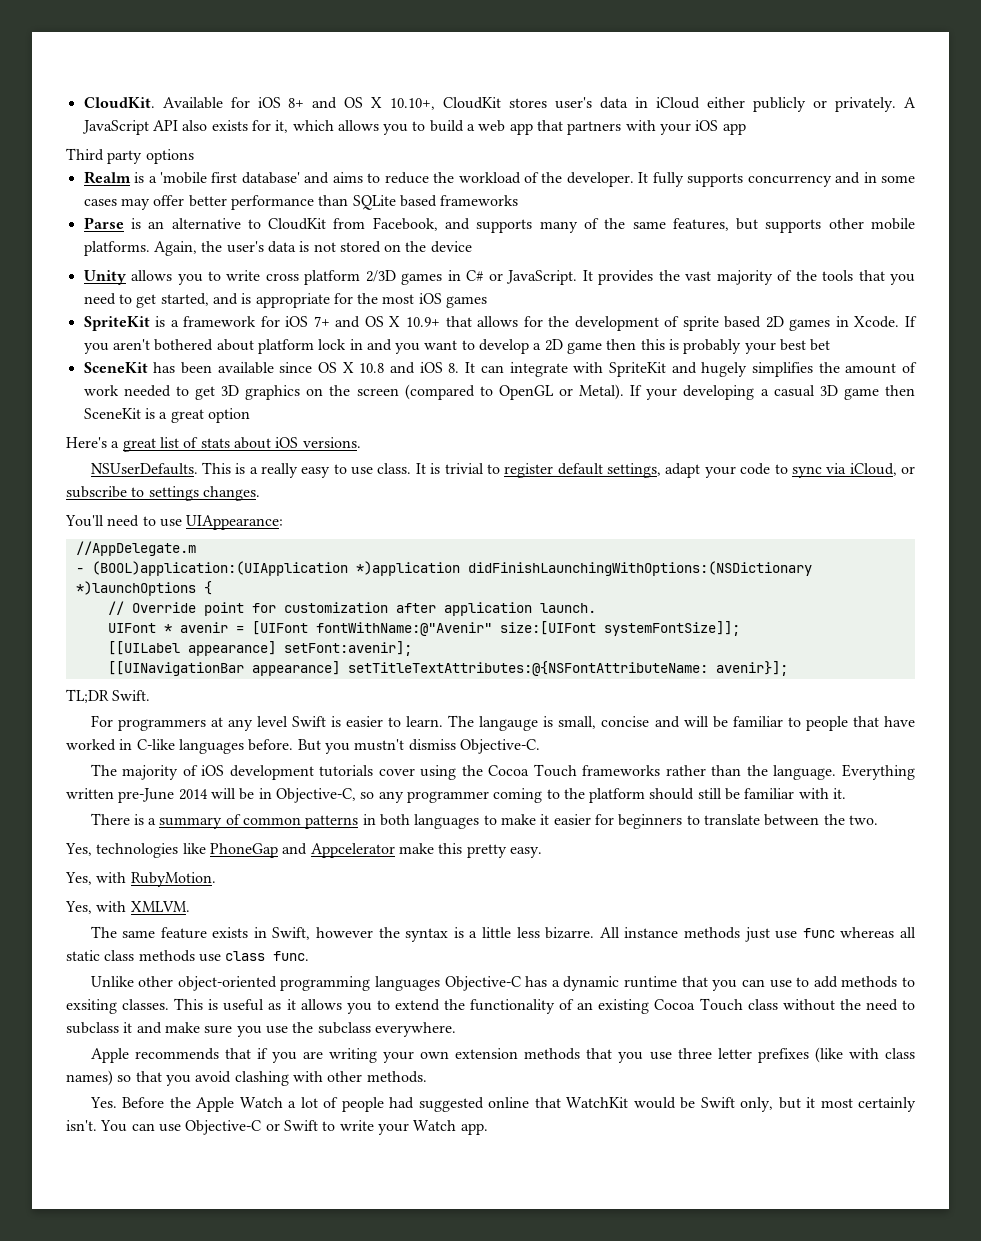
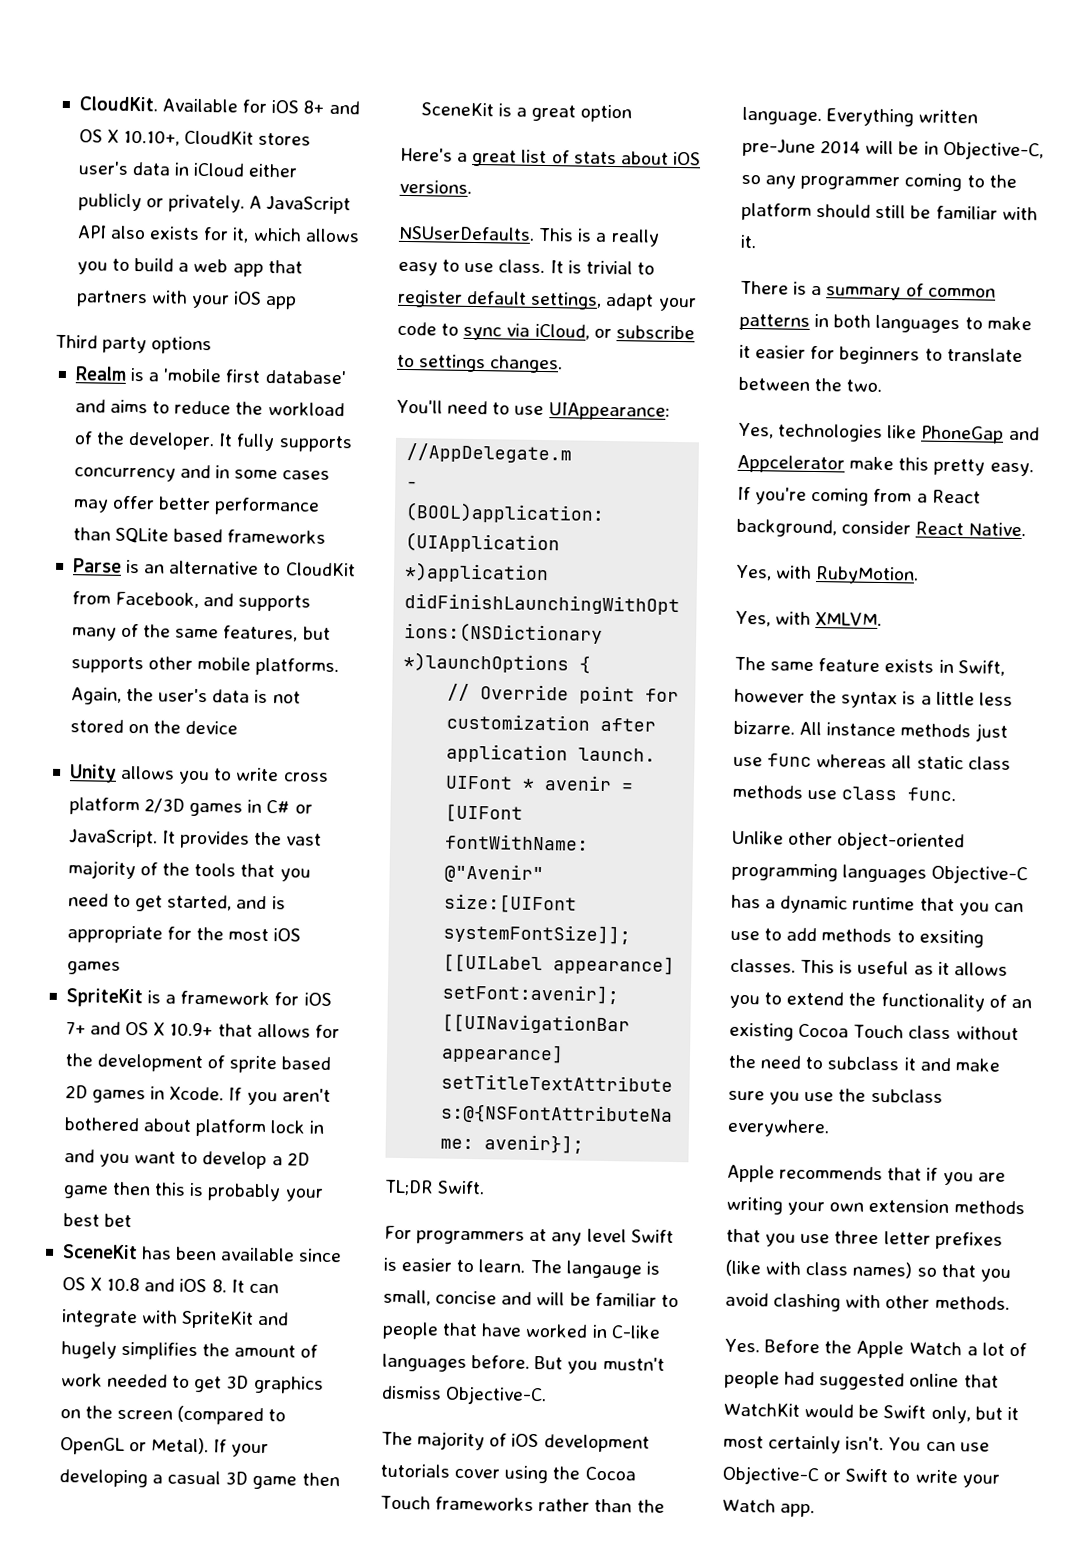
+ If you're coming from a React background, consider React Native.

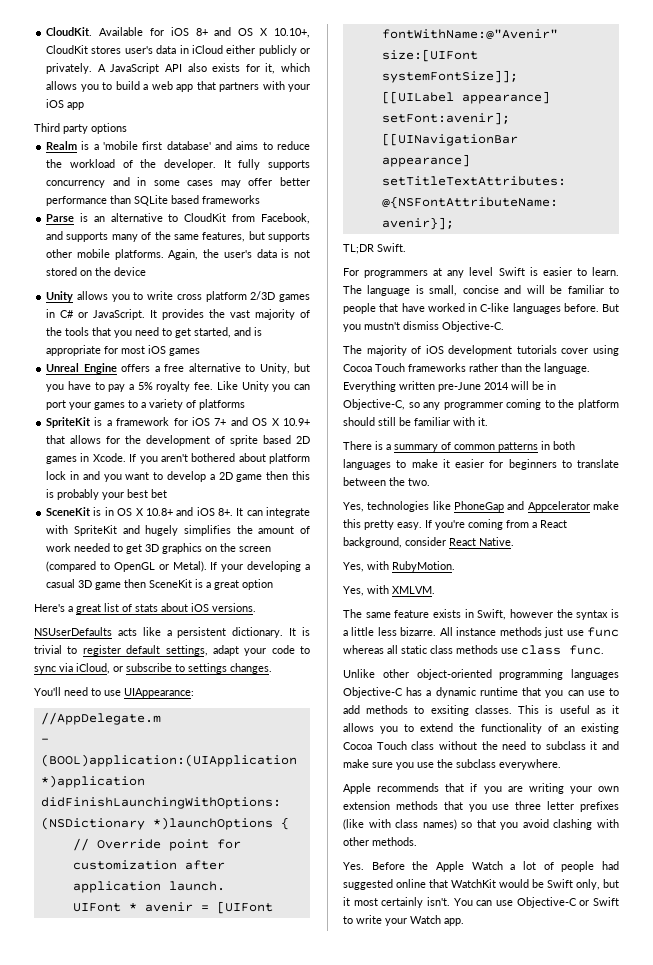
- It provides the vast majority of the tools that you need to get started, and is appropriate for the most iOS games
+ It provides the vast majority of the tools that you need to get started, and is appropriate for most iOS games
+ Unreal Engine offers a free alternative to Unity, but you have to pay a 5% royalty fee. Like Unity you can port your games to a variety of platforms
- SceneKit has been available since OS X 10.8 and iOS 8. It can integrate with SpriteKit and hugely simplifies the amount of work needed to get 3D graphics on the screen (compared to OpenGL or Metal).
+ SceneKit is in OS X 10.8+ and iOS 8+. It can integrate with SpriteKit and hugely simplifies the amount of work needed to get 3D graphics on the screen (compared to OpenGL or Metal).
- NSUserDefaults. This is a really easy to use class.
+ NSUserDefaults acts like a persistent dictionary.
- The langauge is small, concise and will be familiar to people that have worked in C-like languages before.
+ The language is small, concise and will be familiar to people that have worked in C-like languages before.
- The majority of iOS development tutorials cover using the Cocoa Touch frameworks rather than the language.
+ The majority of iOS development tutorials cover using Cocoa Touch frameworks rather than the language.

